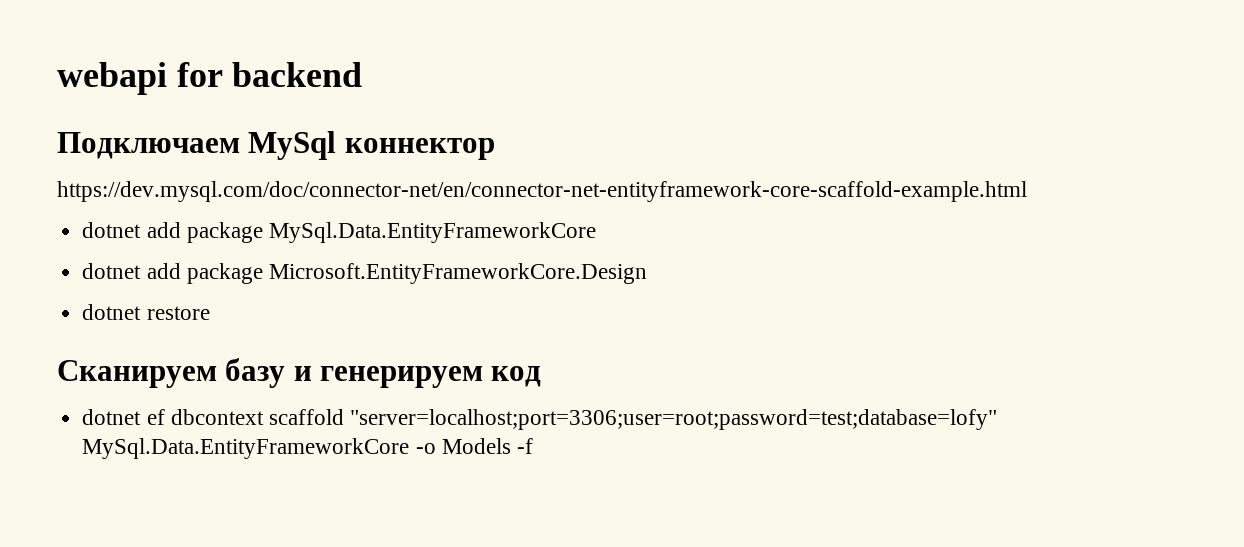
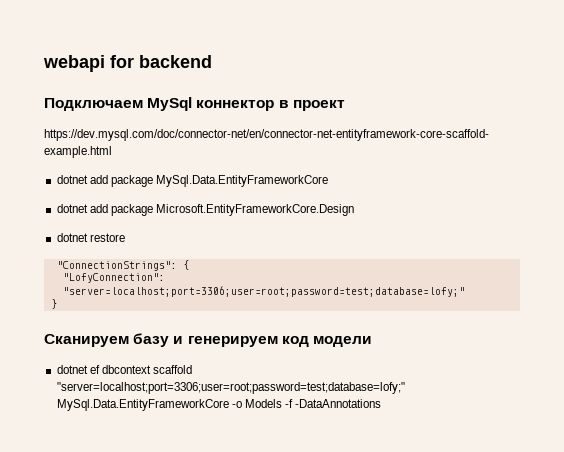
- Подключаем MySql коннектор
+ Подключаем MySql коннектор в проект
+ "ConnectionStrings": {
+ "LofyConnection": "server=localhost;port=3306;user=root;password=test;database=lofy;"
+ }
- Сканируем базу и генерируем код
+ Сканируем базу и генерируем код модели
- dotnet ef dbcontext scaffold "server=localhost;port=3306;user=root;password=test;database=lofy" MySql.Data.EntityFrameworkCore -o Models -f
+ dotnet ef dbcontext scaffold "server=localhost;port=3306;user=root;password=test;database=lofy;" MySql.Data.EntityFrameworkCore -o Models -f -DataAnnotations

